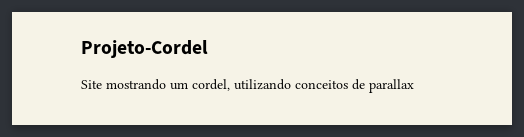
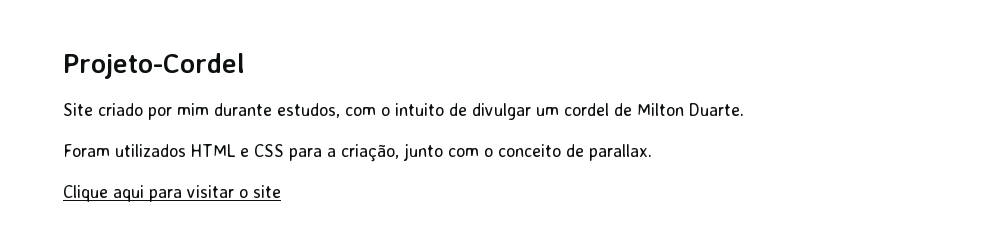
- Site mostrando um cordel, utilizando conceitos de parallax
+ Site criado por mim durante estudos, com o intuito de divulgar um cordel de Milton Duarte.
+ Foram utilizados HTML e CSS para a criação, junto com o conceito de parallax.
+ Clique aqui para visitar o site

